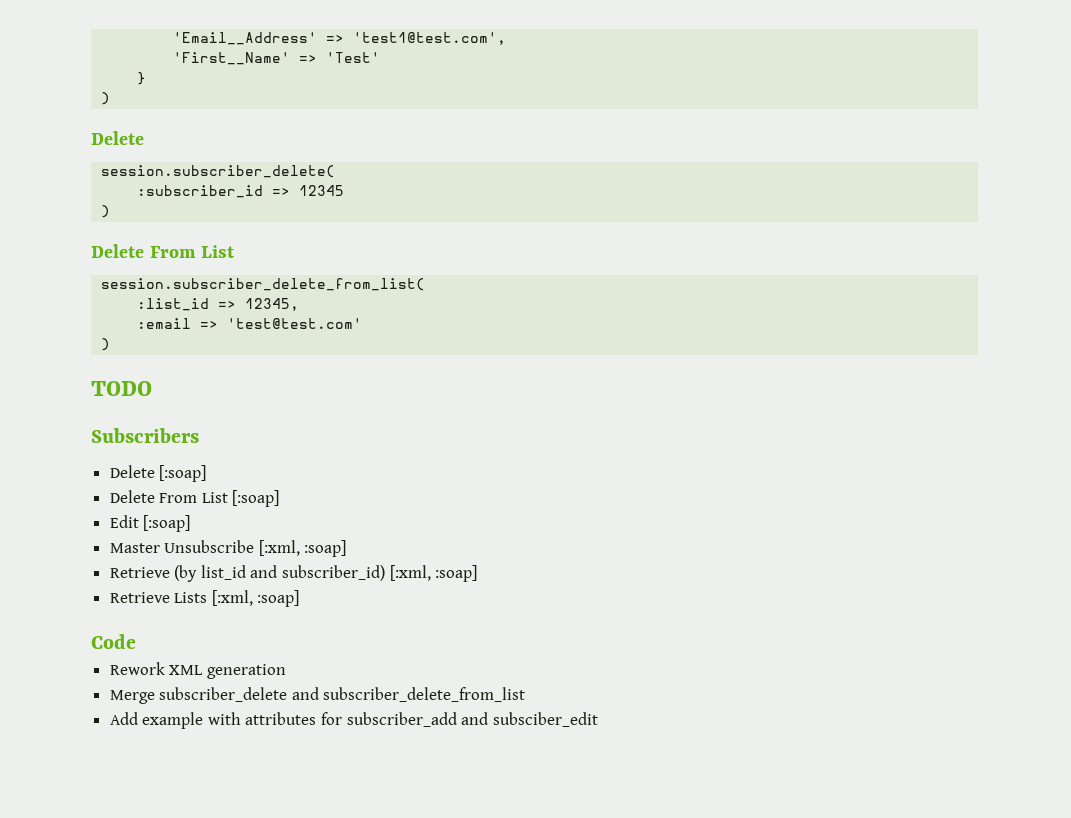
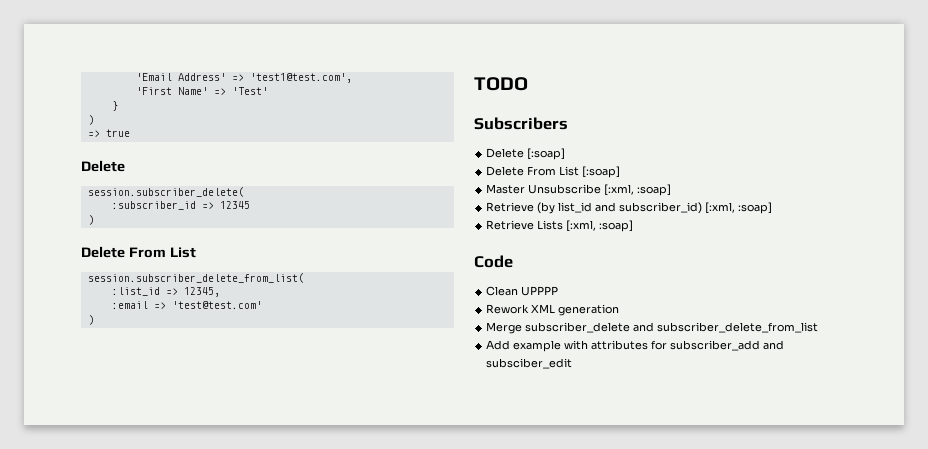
- 'Email__Address' => 'test1@test.com',
+ 'Email Address' => 'test1@test.com',
- 'First__Name' => 'Test'
+ 'First Name' => 'Test'
+ => true
- Edit [:soap]
+ Clean UPPPP

